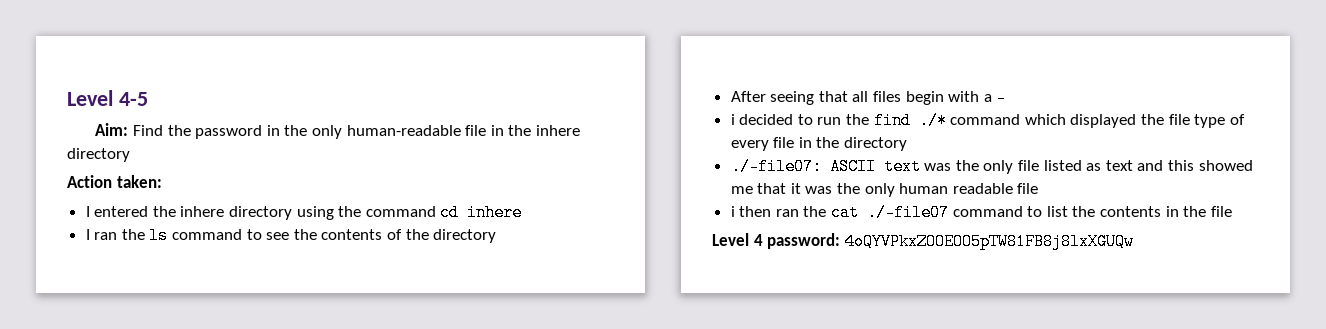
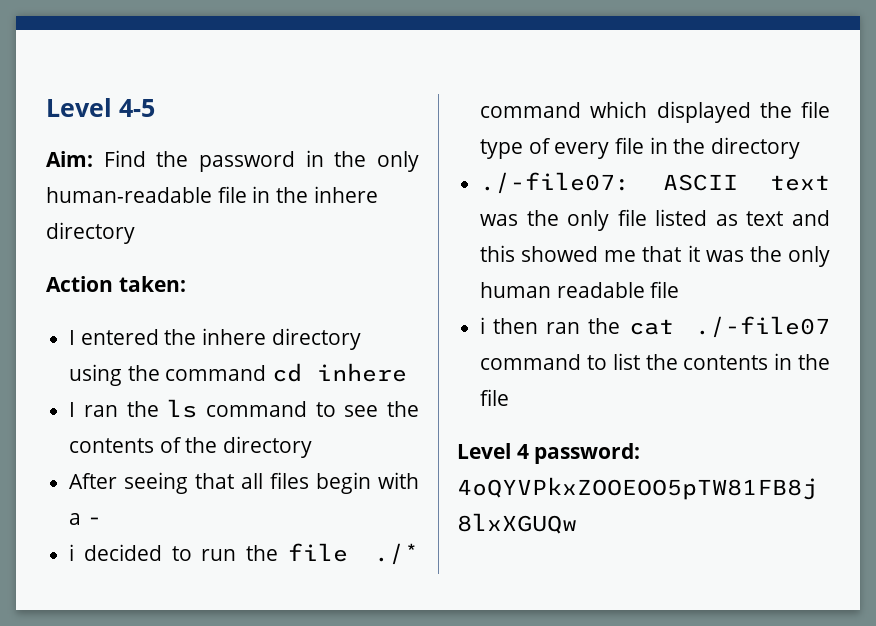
- i decided to run the find ./* command which displayed the file type of every file in the directory
+ i decided to run the file ./* command which displayed the file type of every file in the directory

